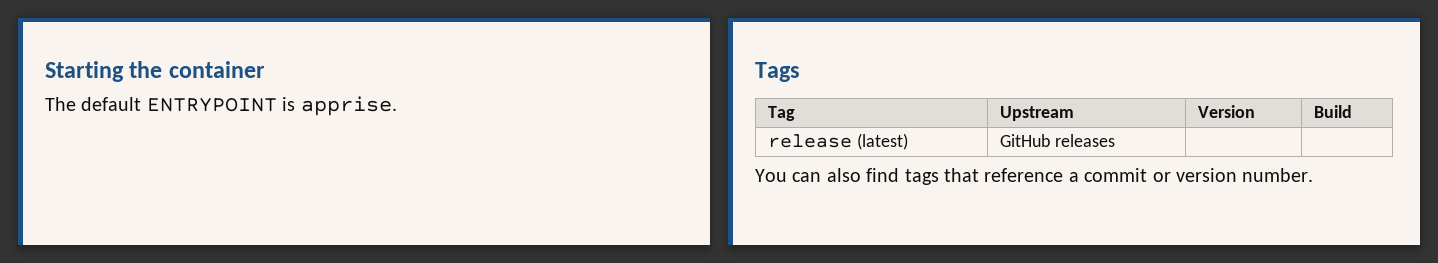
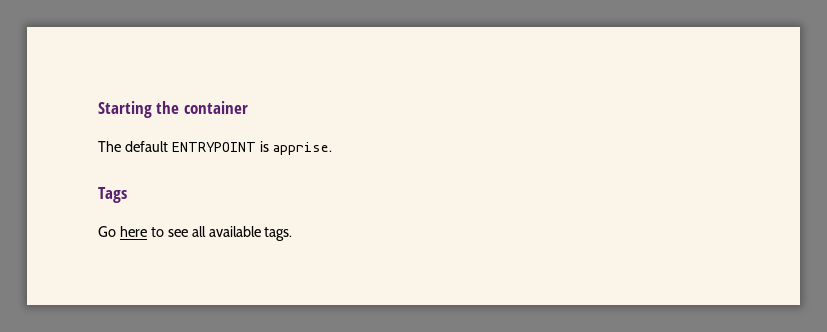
- Tag | Upstream | Version | Build
- release (latest) | GitHub releases | |
- You can also find tags that reference a commit or version number.
+ Go here to see all available tags.

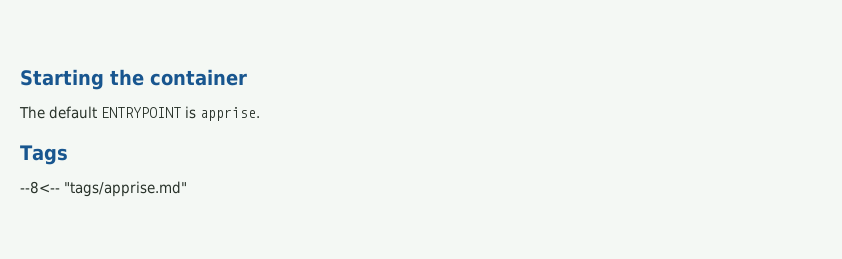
- Go here to see all available tags.
+ --8<-- "tags/apprise.md"

